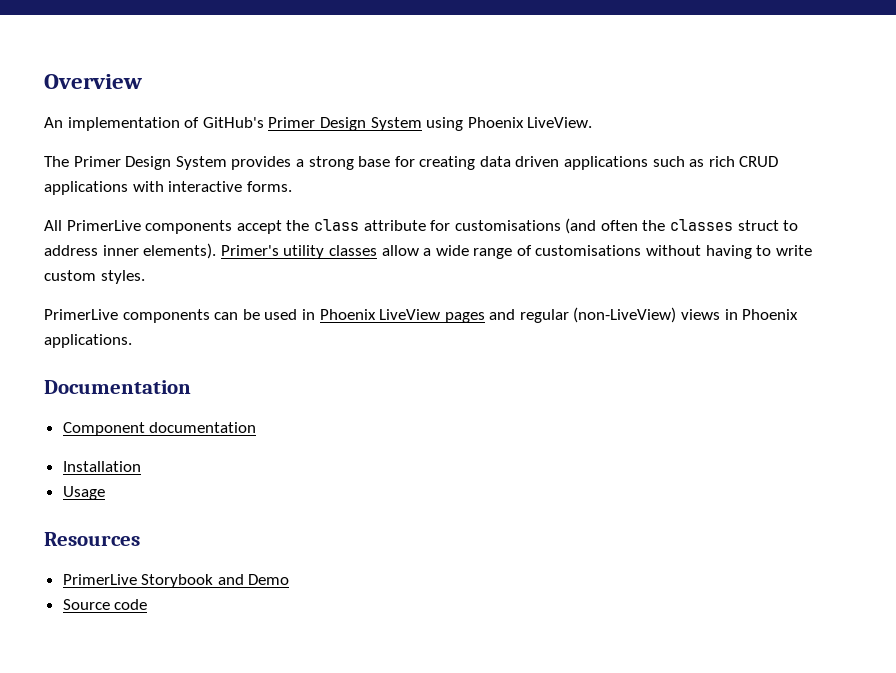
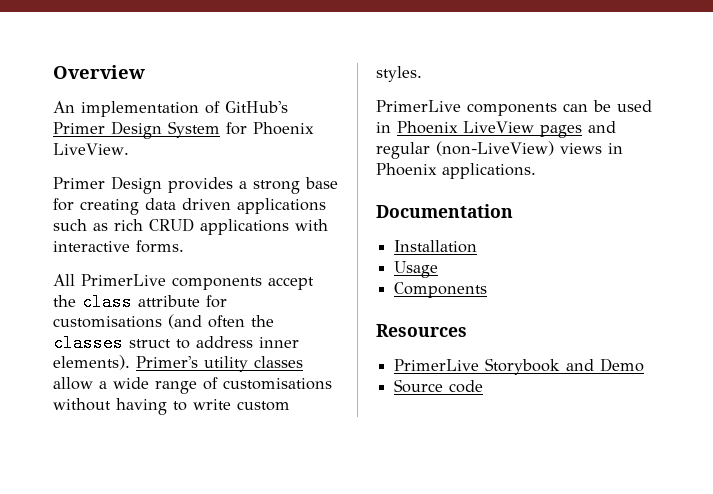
- An implementation of GitHub's Primer Design System using Phoenix LiveView.
+ An implementation of GitHub's Primer Design System for Phoenix LiveView.
- The Primer Design System provides a strong base for creating data driven applications such as rich CRUD applications with interactive forms.
+ Primer Design provides a strong base for creating data driven applications such as rich CRUD applications with interactive forms.
- Component documentation
+ Components

